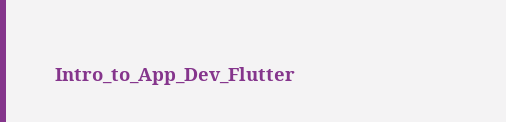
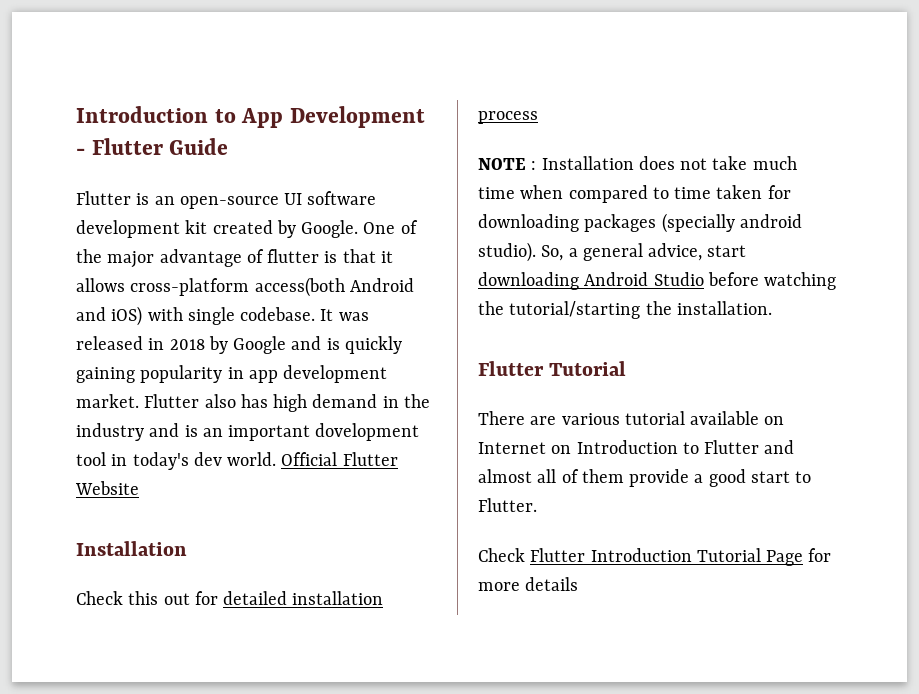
- Intro_to_App_Dev_Flutter
+ Introduction to App Development - Flutter Guide
+ Flutter is an open-source UI software development kit created by Google. One of the major advantage of flutter is that it allows cross-platform access(both Android and iOS) with single codebase. It was released in 2018 by Google and is quickly gaining popularity in app development market. Flutter also has high demand in the industry and is an important dovelopment tool in today's dev world. Official Flutter Website
+ Installation
+ Check this out for detailed installation process
+ NOTE : Installation does not take much time when compared to time taken for downloading packages (specially android studio). So, a general advice, start downloading Android Studio before watching the tutorial/starting the installation.
+ Flutter Tutorial
+ There are various tutorial available on Internet on Introduction to Flutter and almost all of them provide a good start to Flutter.
+ Check Flutter Introduction Tutorial Page for more details

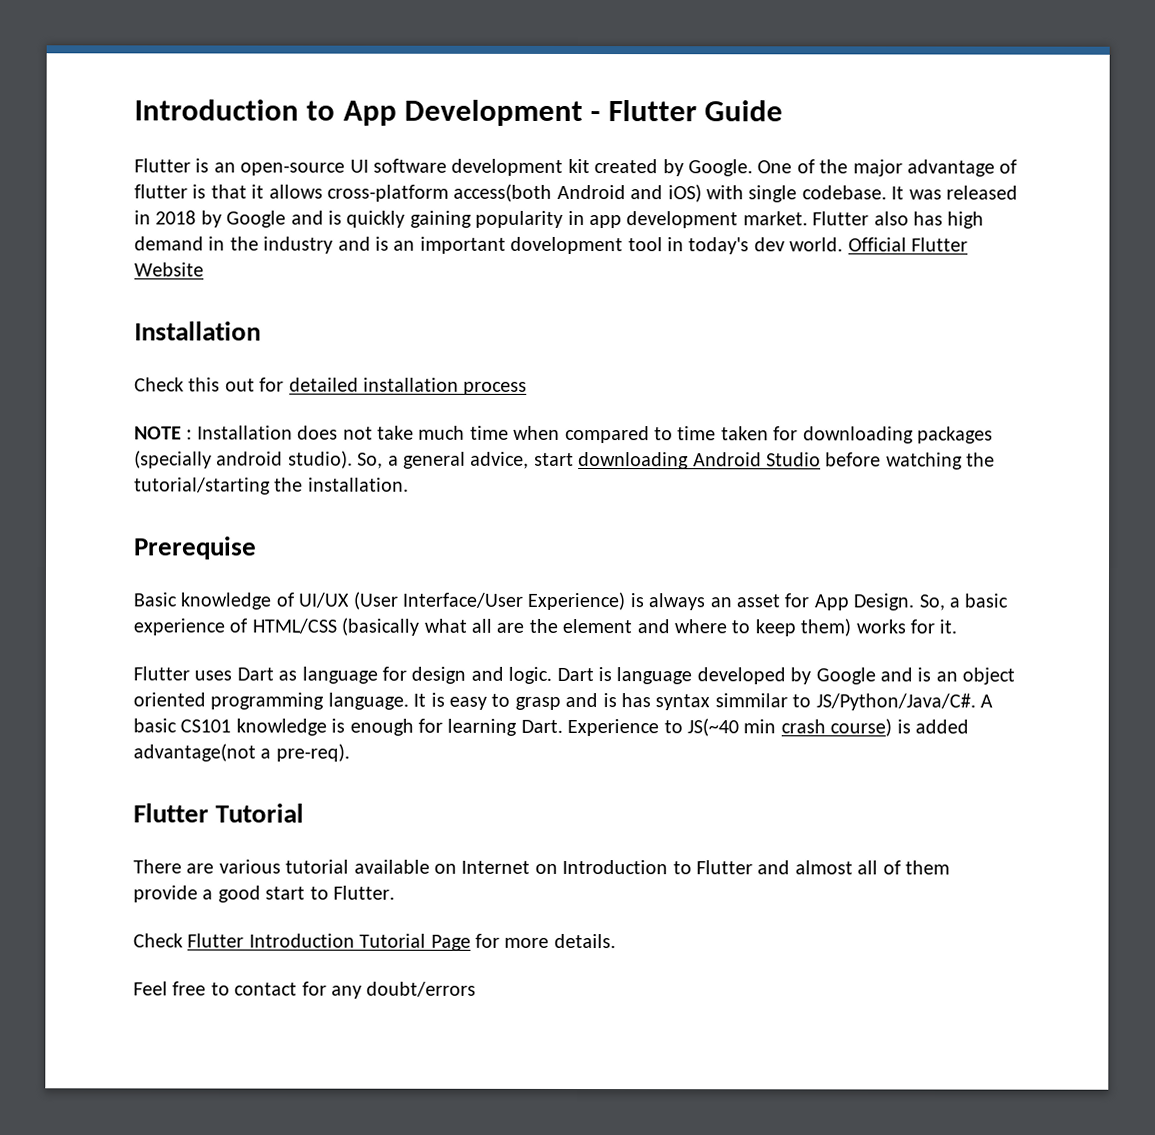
+ Prerequise
+ Basic knowledge of UI/UX (User Interface/User Experience) is always an asset for App Design. So, a basic experience of HTML/CSS (basically what all are the element and where to keep them) works for it.
+ Flutter uses Dart as language for design and logic. Dart is language developed by Google and is an object oriented programming language. It is easy to grasp and is has syntax simmilar to JS/Python/Java/C#. A basic CS101 knowledge is enough for learning Dart. Experience to JS(~40 min crash course) is added advantage(not a pre-req).
- Check Flutter Introduction Tutorial Page for more details
+ Check Flutter Introduction Tutorial Page for more details.
+ Feel free to contact for any doubt/errors

